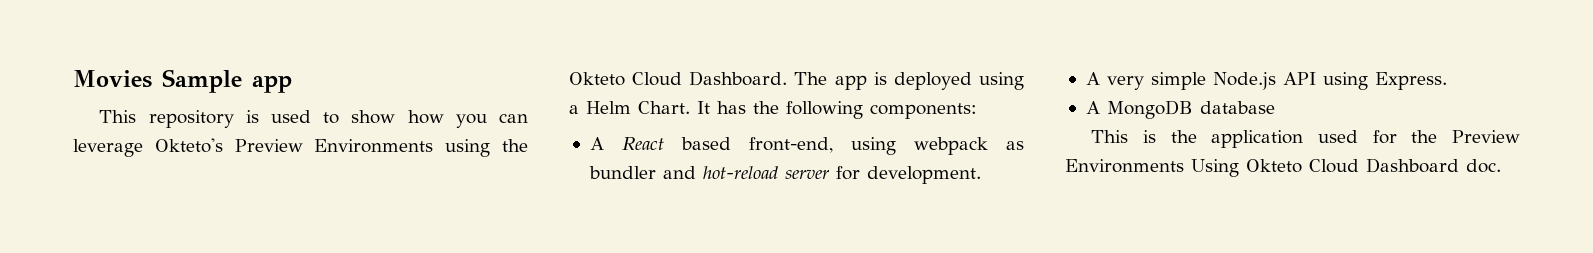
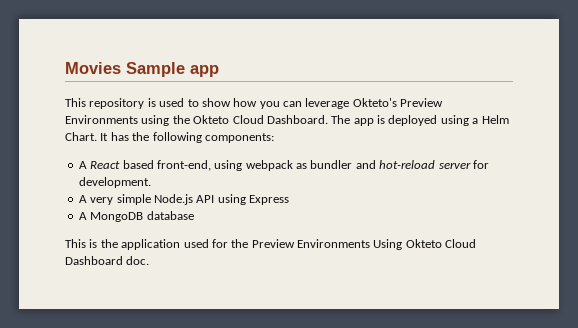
- A very simple Node.js API using Express.
+ A very simple Node.js API using Express

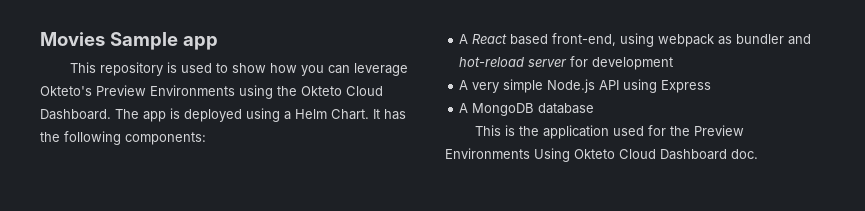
- A React based front-end, using webpack as bundler and hot-reload server for development.
+ A React based front-end, using webpack as bundler and hot-reload server for development

